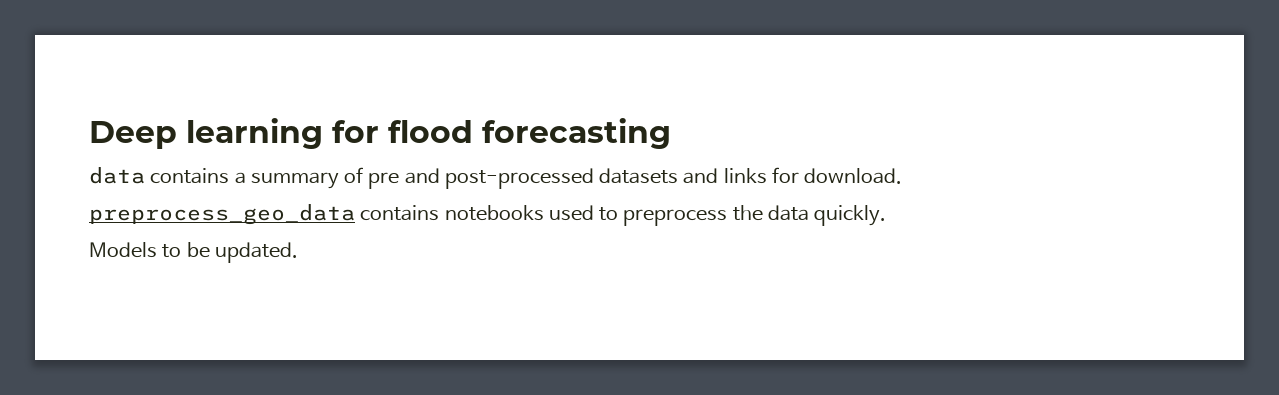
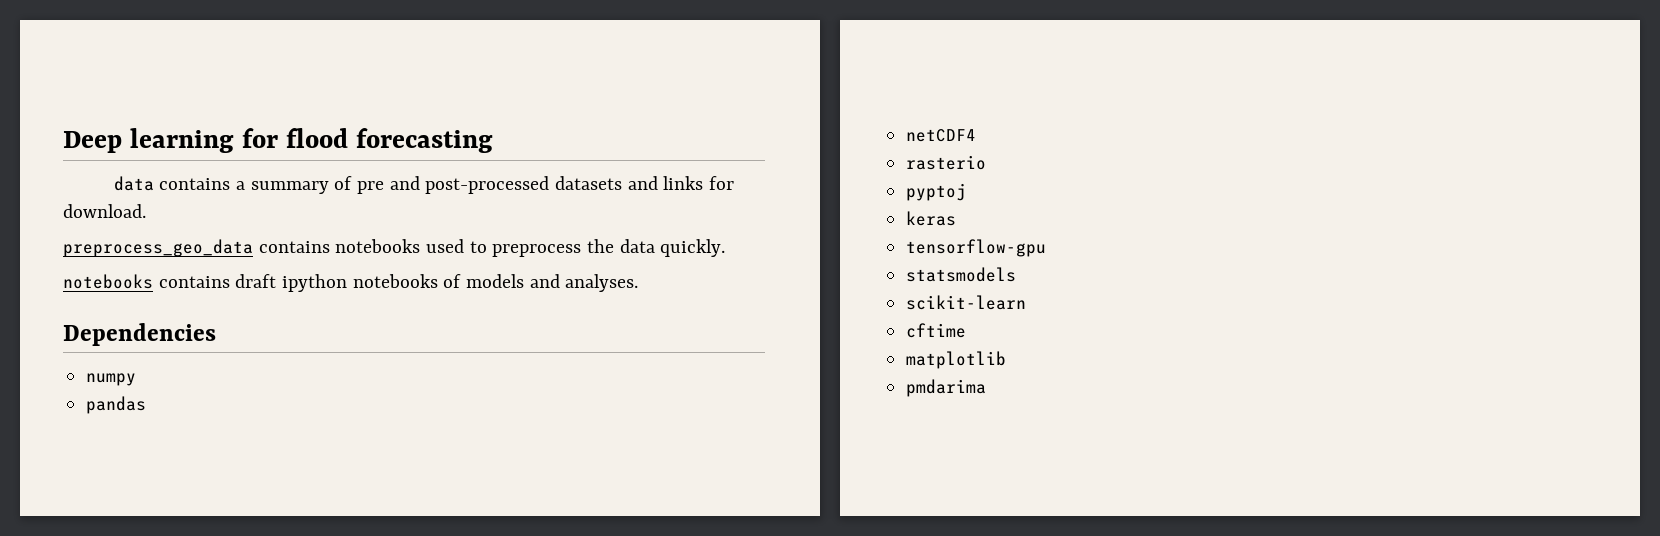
- Models to be updated.
+ notebooks contains draft ipython notebooks of models and analyses.
+ Dependencies
+ numpy
+ pandas
+ netCDF4
+ rasterio
+ pyptoj
+ keras
+ tensorflow-gpu
+ statsmodels
+ scikit-learn
+ cftime
+ matplotlib
+ pmdarima

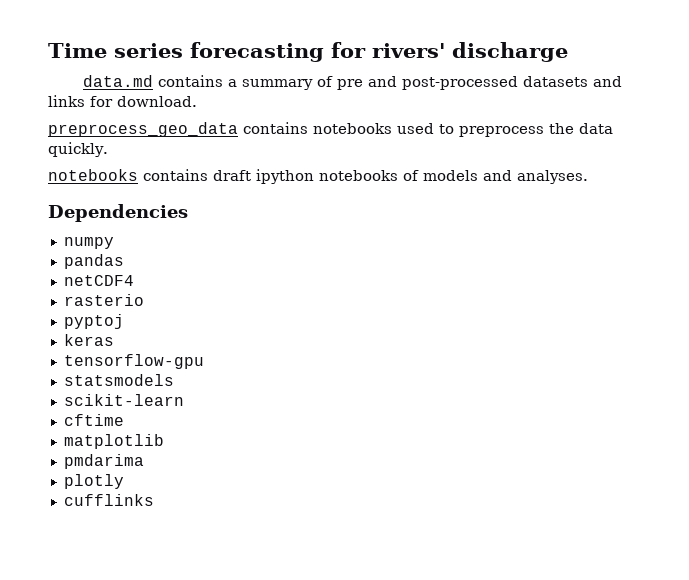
- Deep learning for flood forecasting
- data contains a summary of pre and post-processed datasets and links for download.
+ Time series forecasting for rivers' discharge
+ data.md contains a summary of pre and post-processed datasets and links for download.
+ plotly
+ cufflinks

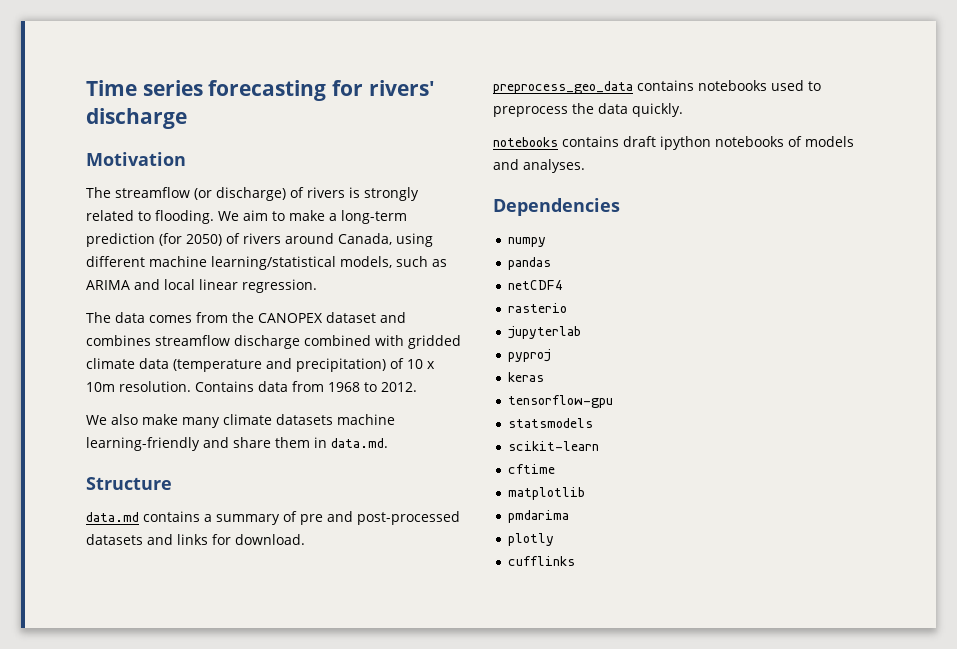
+ Motivation
+ The streamflow (or discharge) of rivers is strongly related to flooding. We aim to make a long-term prediction (for 2050) of rivers around Canada, using different machine learning/statistical models, such as ARIMA and local linear regression.
+ The data comes from the CANOPEX dataset and combines streamflow discharge combined with gridded climate data (temperature and precipitation) of 10 x 10m resolution. Contains data from 1968 to 2012.
+ We also make many climate datasets machine learning-friendly and share them in data.md.
+ Structure
- pyptoj
+ jupyterlab
+ pyproj

